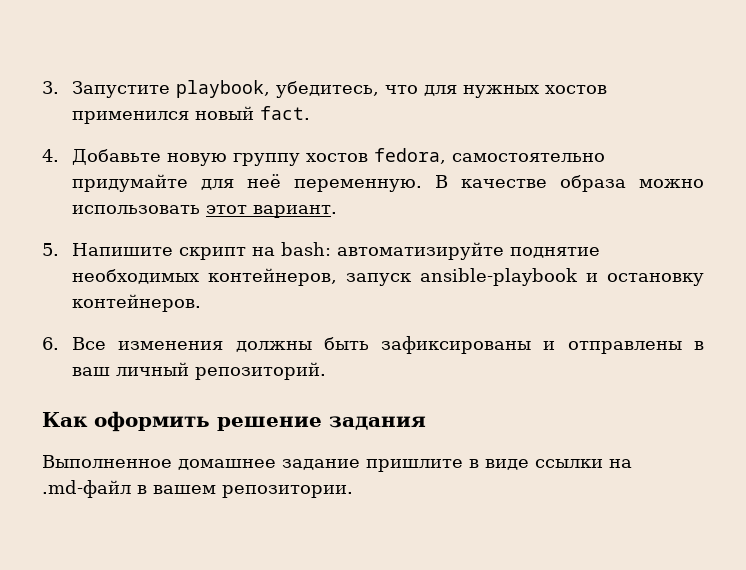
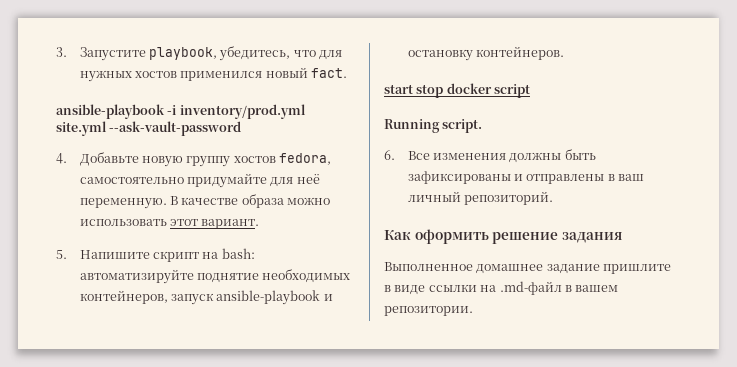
+ ansible-playbook -i inventory/prod.yml site.yml --ask-vault-password
+ start stop docker script
+ Running script.

